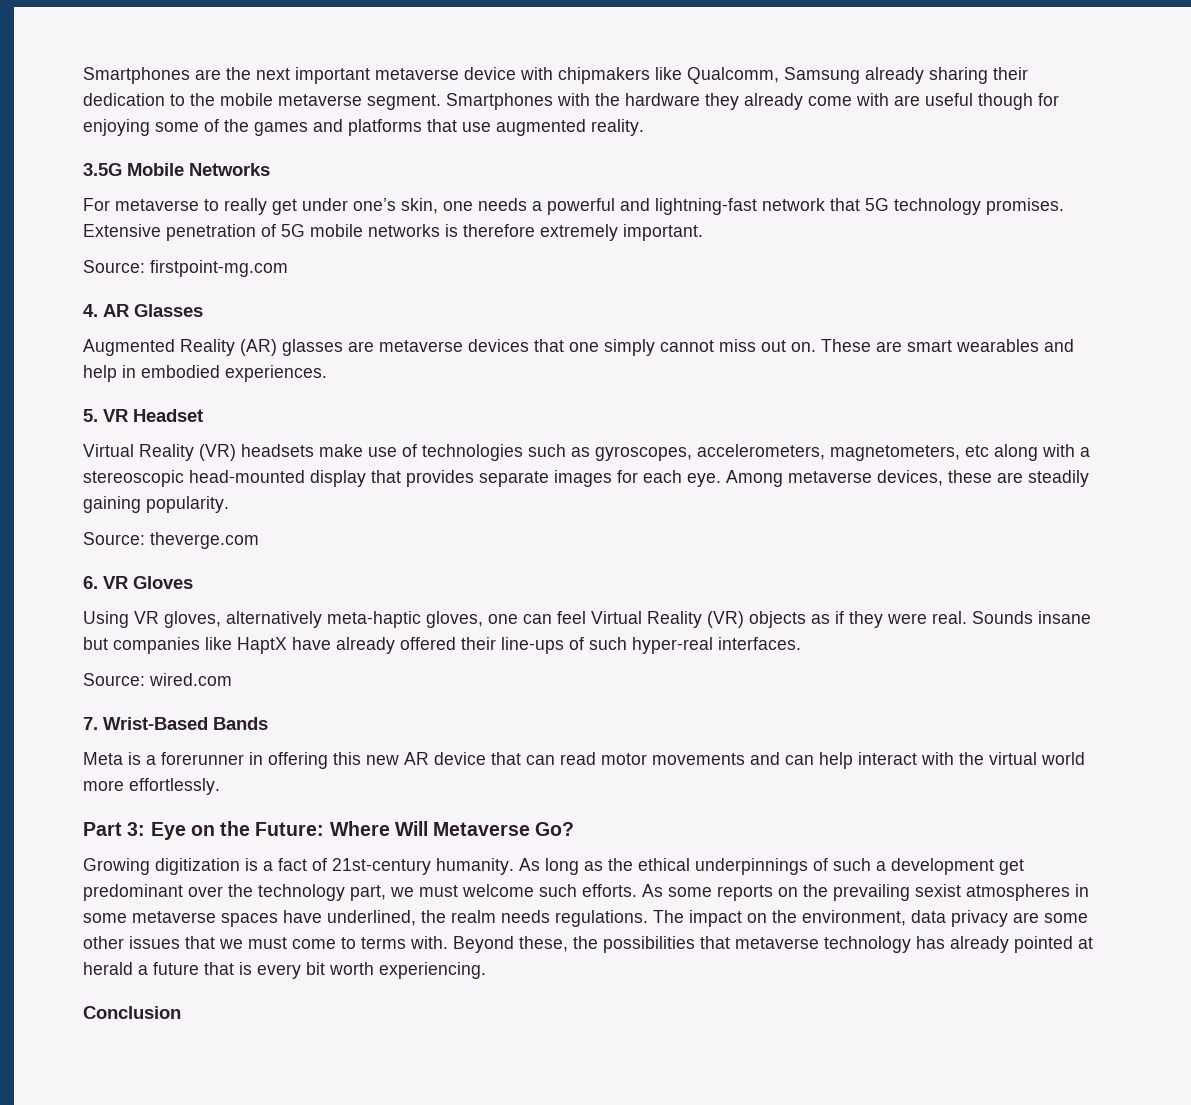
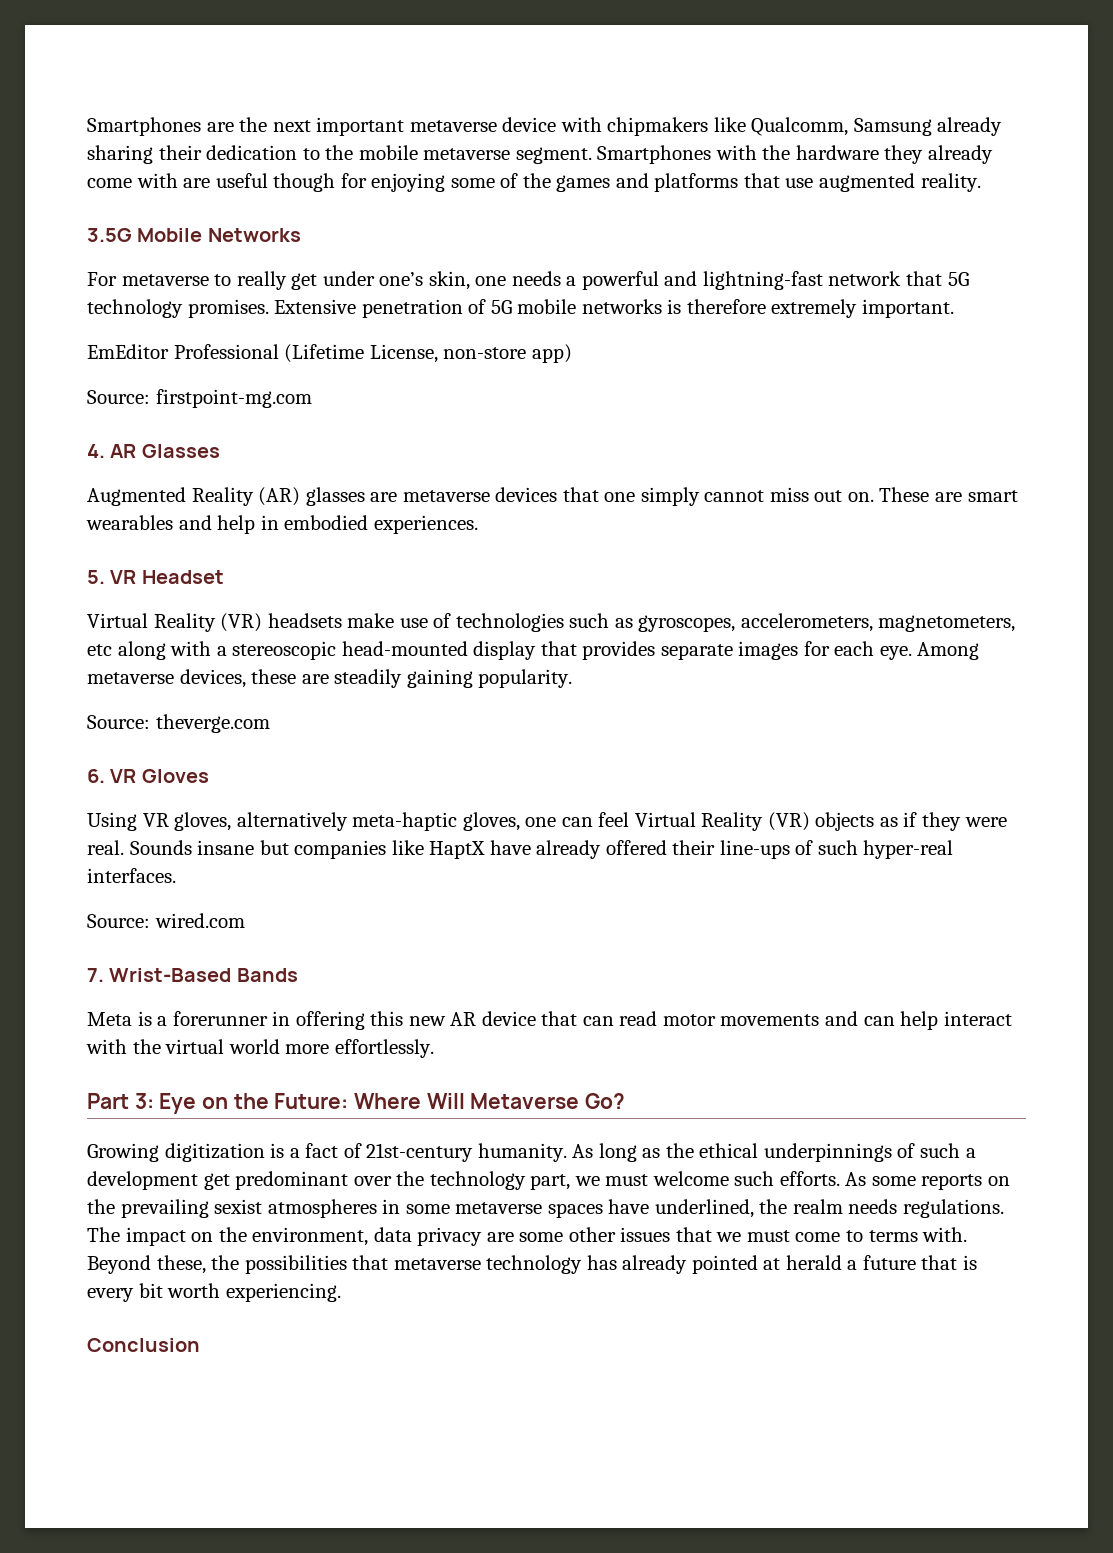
+ EmEditor Professional (Lifetime License, non-store app)

